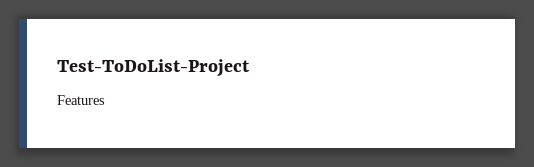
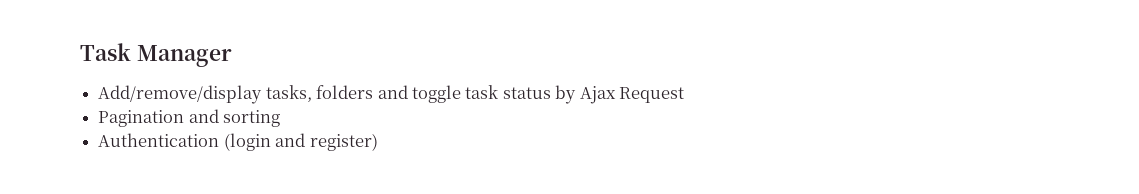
- Test-ToDoList-Project
- Features
+ Task Manager
+ Add/remove/display tasks, folders and toggle task status by Ajax Request
+ Pagination and sorting
+ Authentication (login and register)

